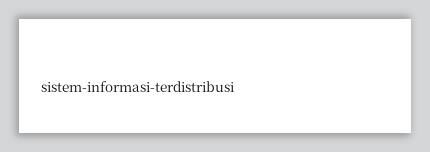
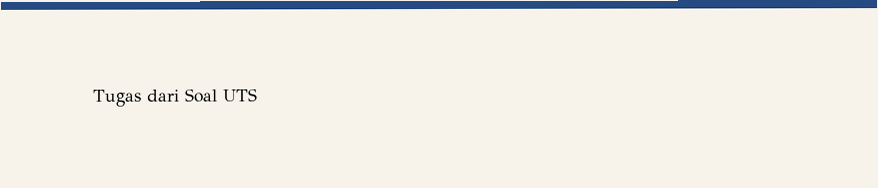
- sistem-informasi-terdistribusi
+ Tugas dari Soal UTS

